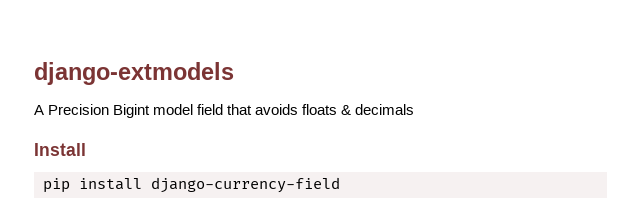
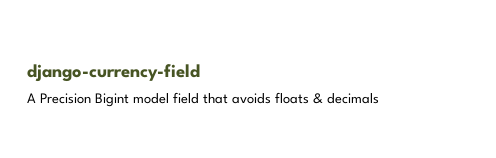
- django-extmodels
+ django-currency-field
- Install
- pip install django-currency-field

